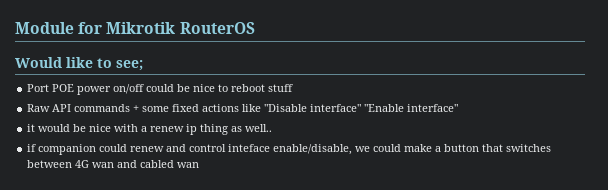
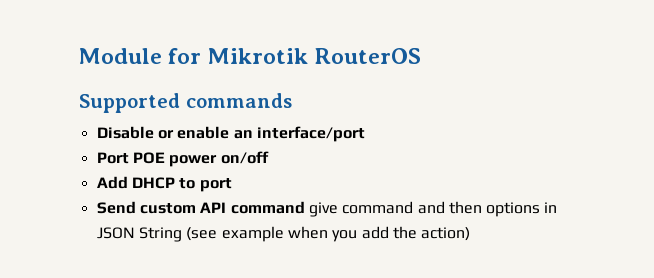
- Would like to see;
- Port POE power on/off could be nice to reboot stuff
- Raw API commands + some fixed actions like "Disable interface" "Enable interface"
- it would be nice with a renew ip thing as well..
- if companion could renew and control inteface enable/disable, we could make a button that switches between 4G wan and cabled wan
+ Supported commands
+ Disable or enable an interface/port
+ Port POE power on/off
+ Add DHCP to port
+ Send custom API command give command and then options in JSON String (see example when you add the action)

